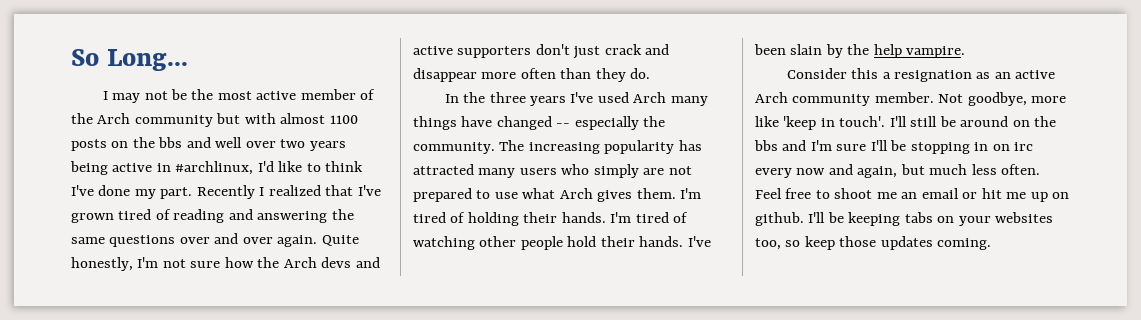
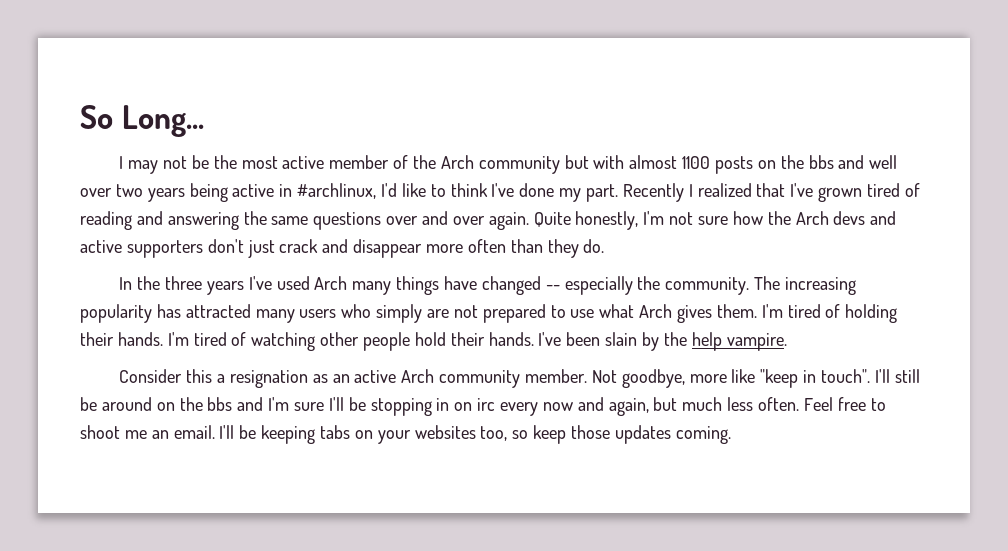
- Not goodbye, more like 'keep in touch'.
+ Not goodbye, more like "keep in touch".
- Feel free to shoot me an email or hit me up on github.
+ Feel free to shoot me an email.

